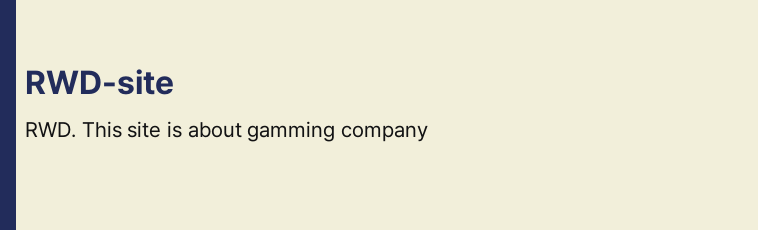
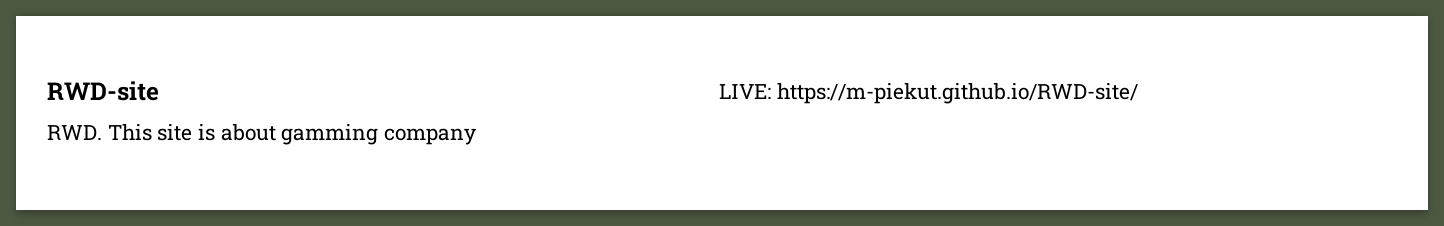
+ LIVE: https://m-piekut.github.io/RWD-site/

